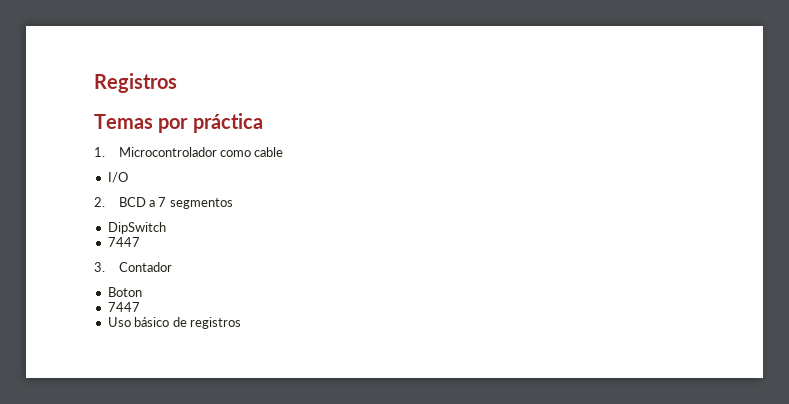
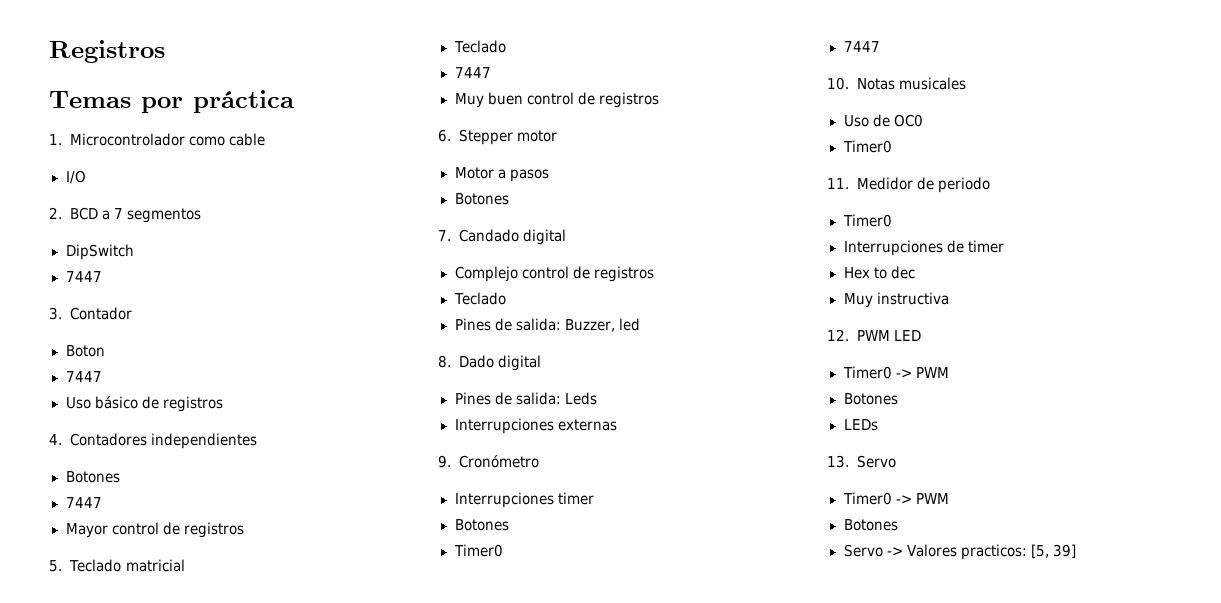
+ 4. Contadores independientes
+ Botones
+ 7447
+ Mayor control de registros
+ 5. Teclado matricial
+ Teclado
+ 7447
+ Muy buen control de registros
+ 6. Stepper motor
+ Motor a pasos
+ Botones
+ 7. Candado digital
+ Complejo control de registros
+ Teclado
+ Pines de salida: Buzzer, led
+ 8. Dado digital
+ Pines de salida: Leds
+ Interrupciones externas
+ 9. Cronómetro
+ Interrupciones timer
+ Botones
+ Timer0
+ 7447
+ 10. Notas musicales
+ Uso de OC0
+ Timer0
+ 11. Medidor de periodo
+ Timer0
+ Interrupciones de timer
+ Hex to dec
+ Muy instructiva
+ 12. PWM LED
+ Timer0 -> PWM
+ Botones
+ LEDs
+ 13. Servo
+ Timer0 -> PWM
+ Botones
+ Servo -> Valores practicos: [5, 39]

